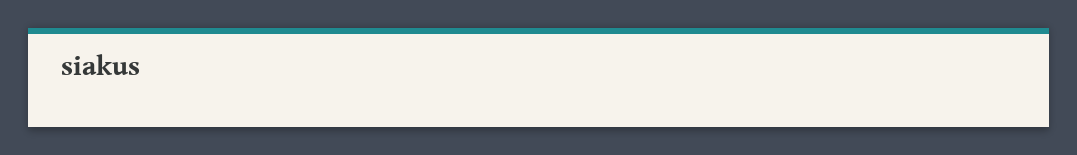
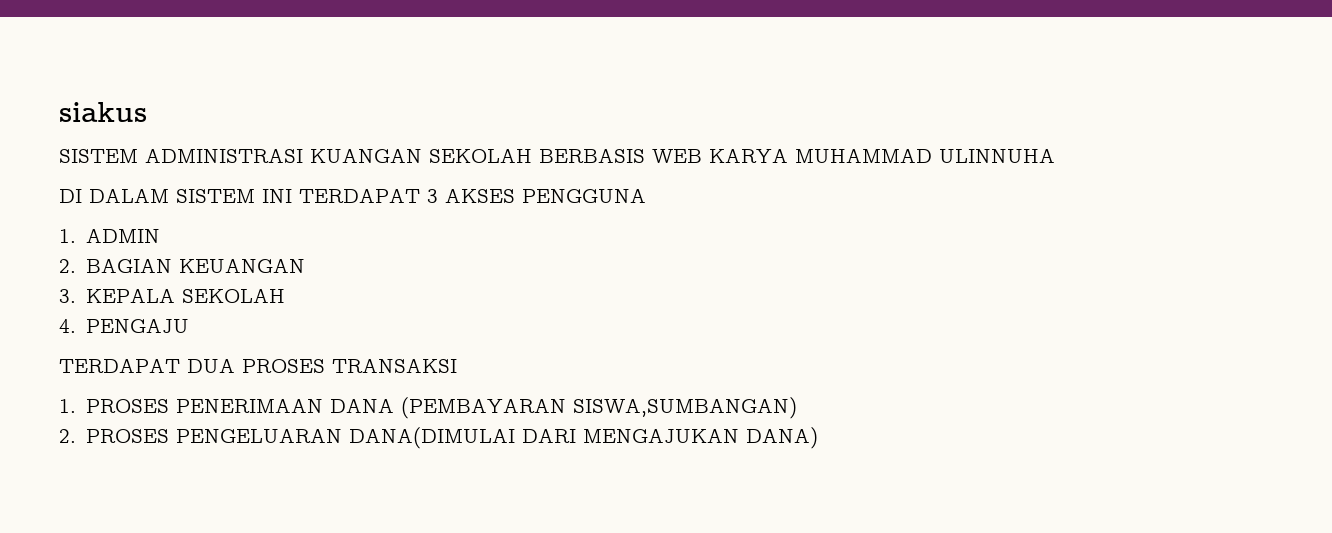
+ SISTEM ADMINISTRASI KUANGAN SEKOLAH BERBASIS WEB KARYA MUHAMMAD ULINNUHA
+ DI DALAM SISTEM INI TERDAPAT 3 AKSES PENGGUNA
+ 1. ADMIN
+ 2. BAGIAN KEUANGAN
+ 3. KEPALA SEKOLAH
+ 4. PENGAJU
+ TERDAPAT DUA PROSES TRANSAKSI
+ 1. PROSES PENERIMAAN DANA (PEMBAYARAN SISWA,SUMBANGAN)
+ 2. PROSES PENGELUARAN DANA(DIMULAI DARI MENGAJUKAN DANA)

